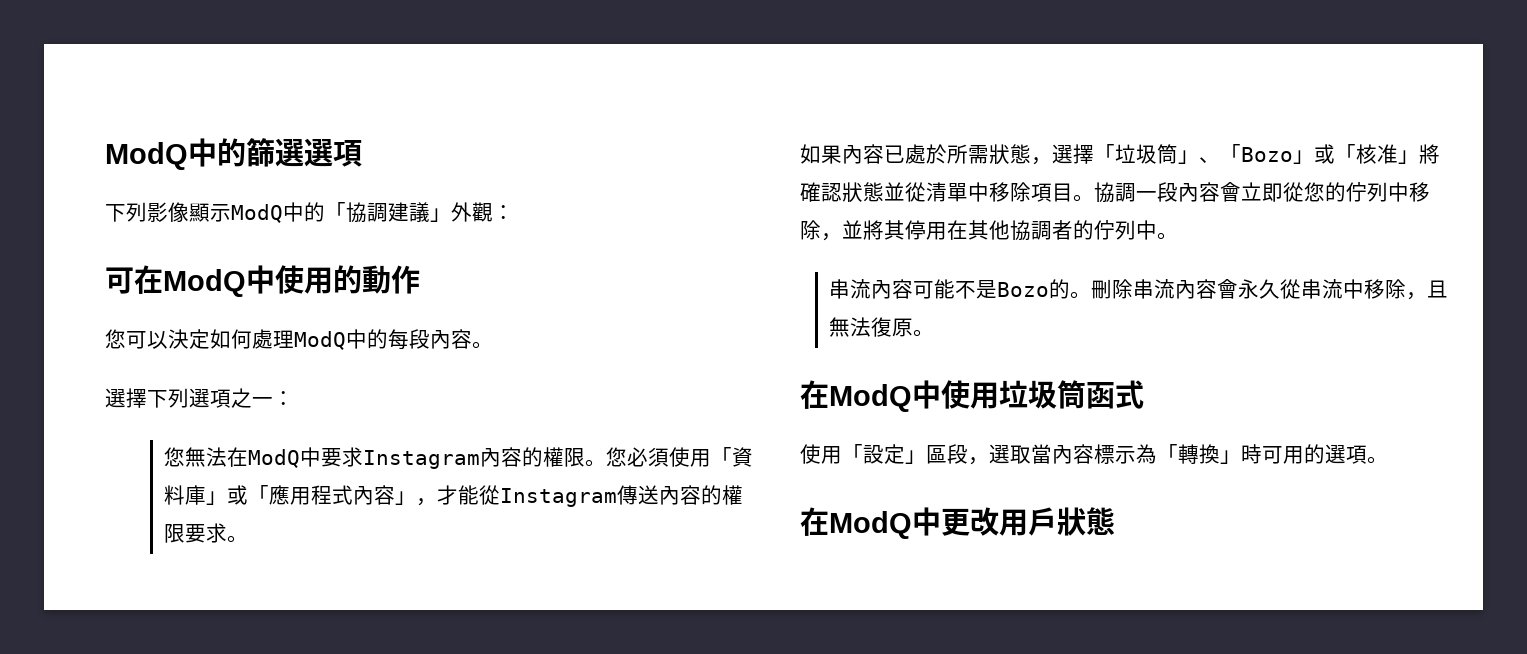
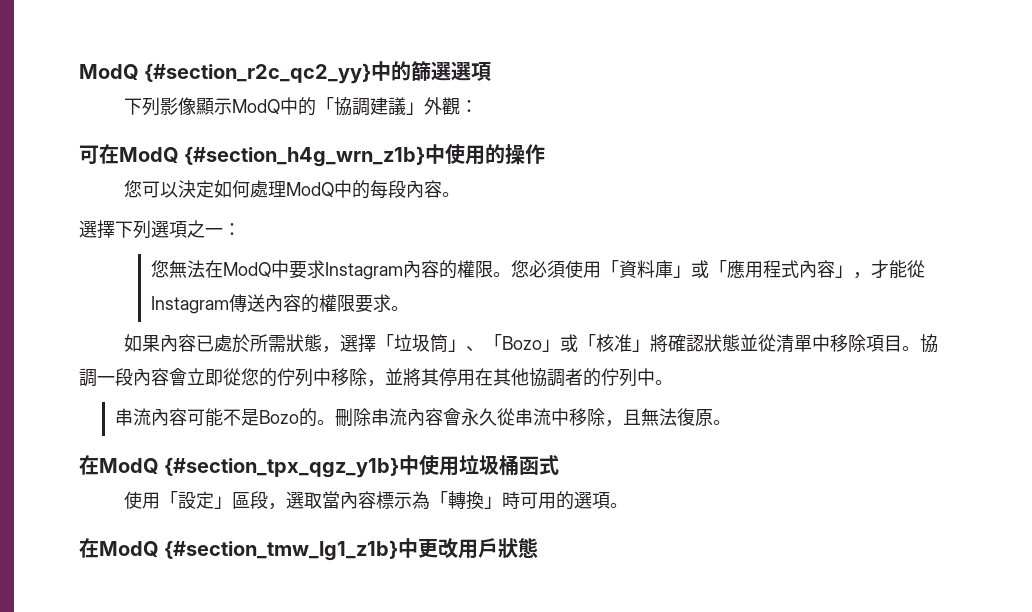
- ModQ中的篩選選項
+ ModQ {#section_r2c_qc2_yy}中的篩選選項
- 可在ModQ中使用的動作
+ 可在ModQ {#section_h4g_wrn_z1b}中使用的操作
- 在ModQ中使用垃圾筒函式
+ 在ModQ {#section_tpx_qgz_y1b}中使用垃圾桶函式
- 在ModQ中更改用戶狀態
+ 在ModQ {#section_tmw_lg1_z1b}中更改用戶狀態

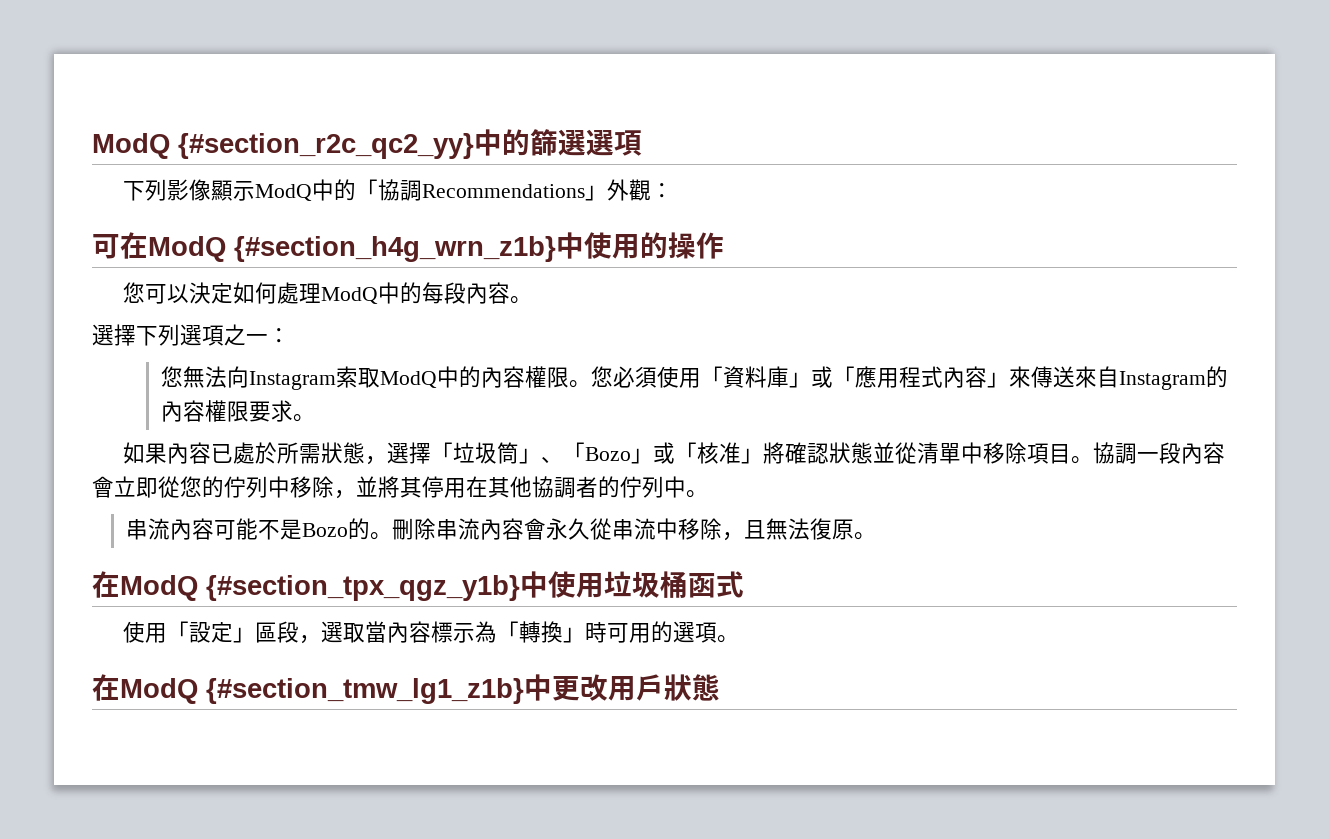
- 下列影像顯示ModQ中的「協調建議」外觀：
+ 下列影像顯示ModQ中的「協調Recommendations」外觀：
- 您無法在ModQ中要求Instagram內容的權限。
+ 您無法向Instagram索取ModQ中的內容權限。
- 您必須使用「資料庫」或「應用程式內容」，才能從Instagram傳送內容的權限要求。
+ 您必須使用「資料庫」或「應用程式內容」來傳送來自Instagram的內容權限要求。

